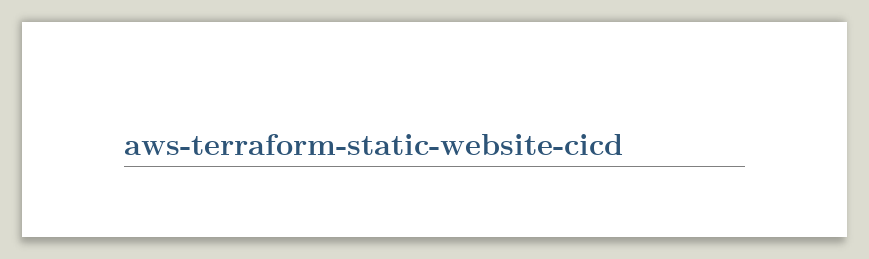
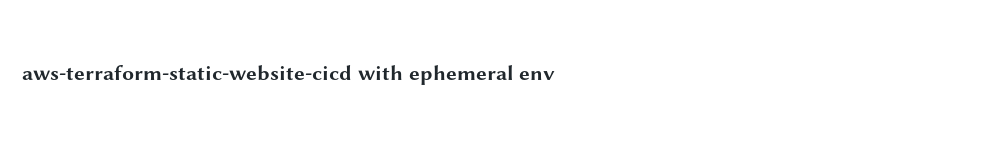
- aws-terraform-static-website-cicd
+ aws-terraform-static-website-cicd with ephemeral env

